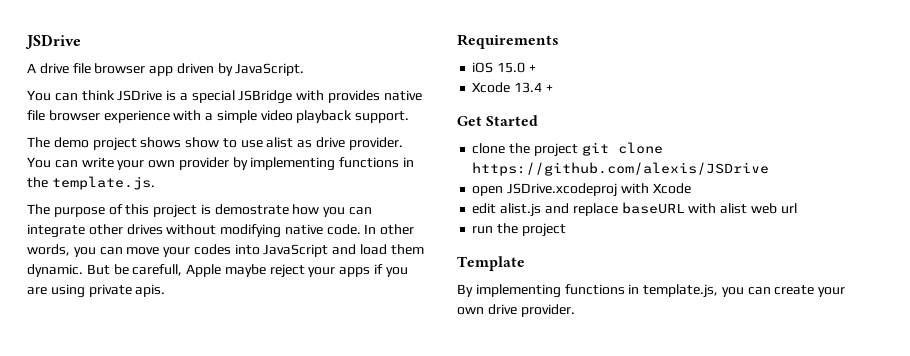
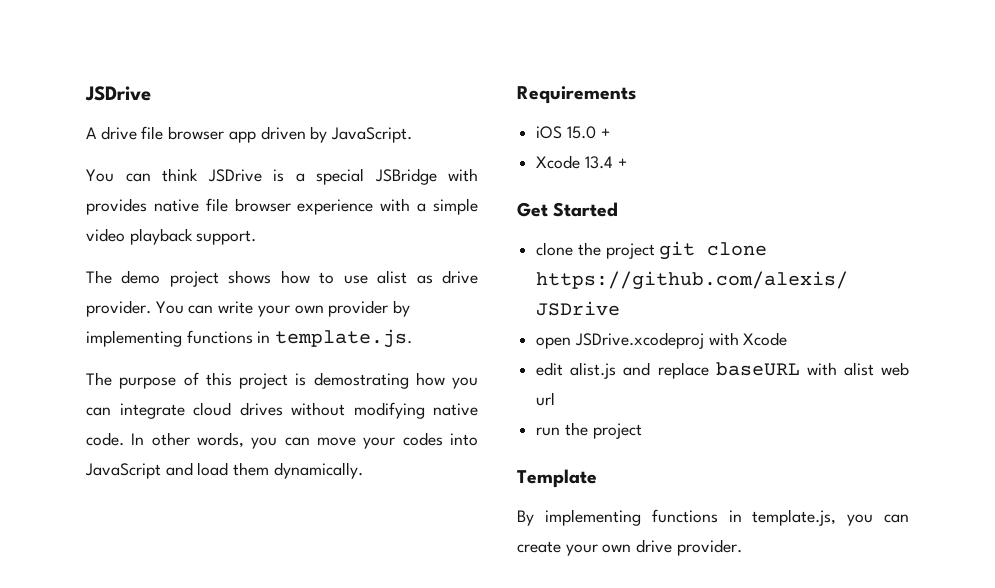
- The demo project shows show to use alist as drive provider.
+ The demo project shows how to use alist as drive provider.
- You can write your own provider by implementing functions in the template.js.
+ You can write your own provider by implementing functions in template.js.
- The purpose of this project is demostrate how you can integrate other drives without modifying native code.
+ The purpose of this project is demostrating how you can integrate cloud drives without modifying native code.
- In other words, you can move your codes into JavaScript and load them dynamic. But be carefull, Apple maybe reject your apps if you are using private apis.
+ In other words, you can move your codes into JavaScript and load them dynamically.

